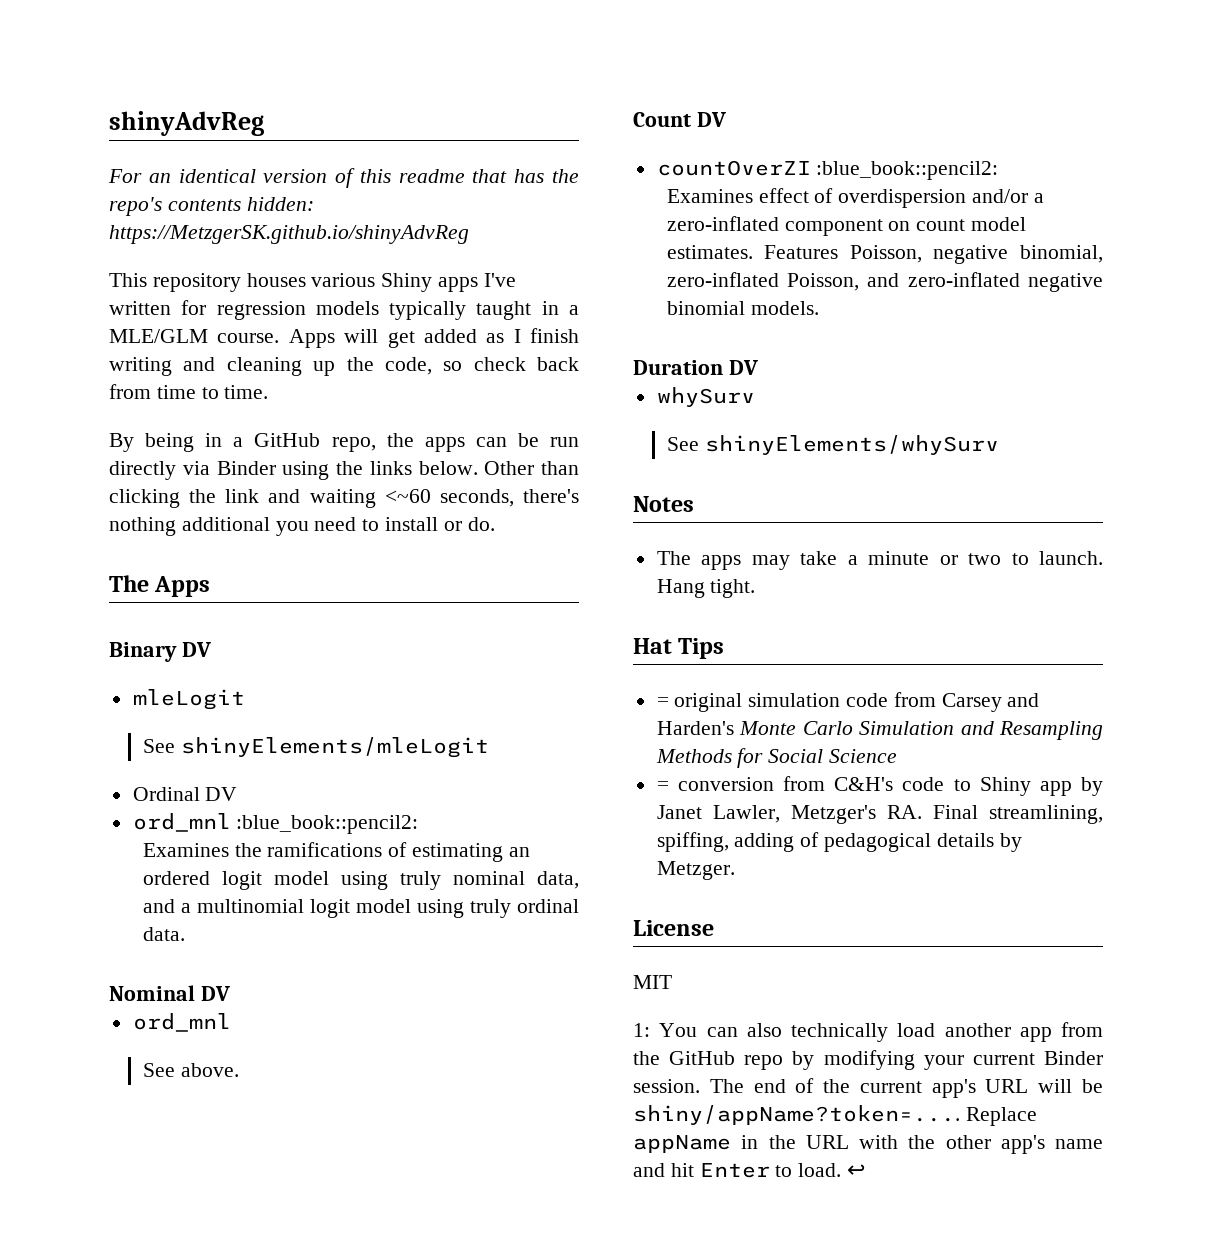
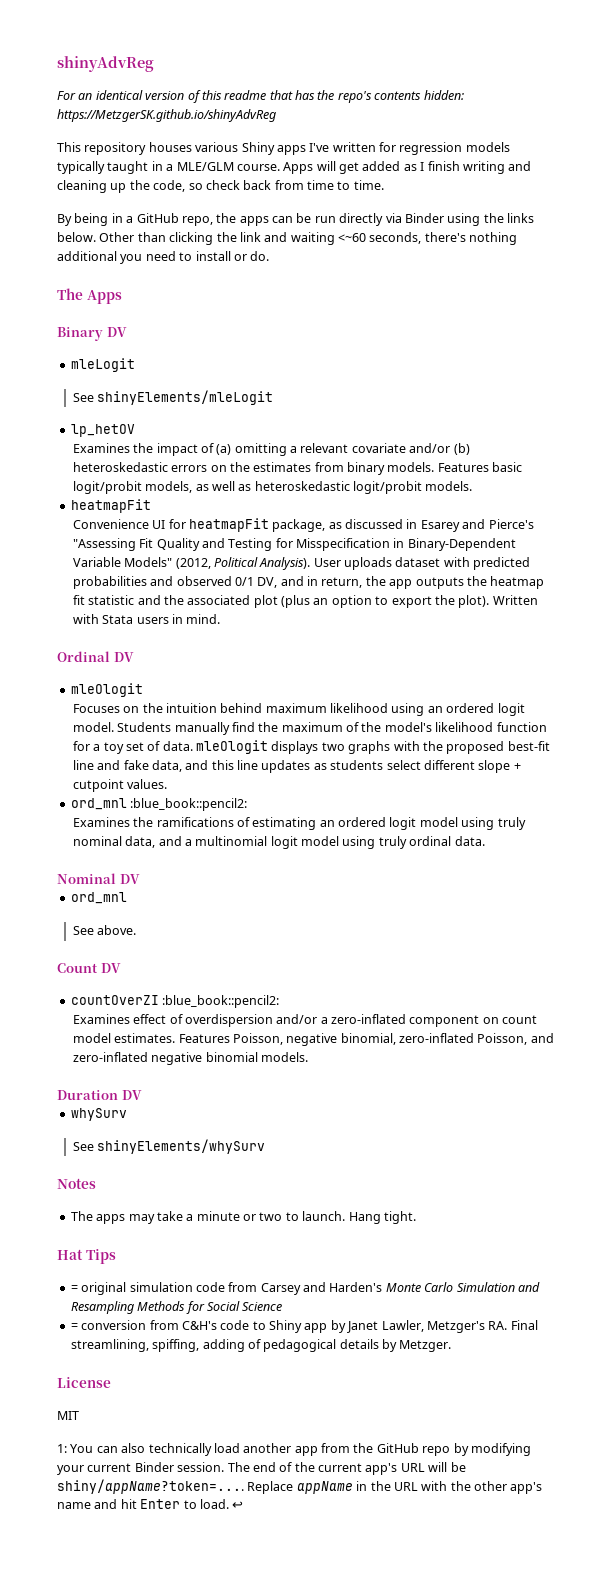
+ lp_hetOV
+ Examines the impact of (a) omitting a relevant covariate and/or (b) heteroskedastic errors on the estimates from binary models. Features basic logit/probit models, as well as heteroskedastic logit/probit models.
+ heatmapFit
+ Convenience UI for heatmapFit package, as discussed in Esarey and Pierce's "Assessing Fit Quality and Testing for Misspecification in Binary-Dependent Variable Models" (2012, Political Analysis). User uploads dataset with predicted probabilities and observed 0/1 DV, and in return, the app outputs the heatmap fit statistic and the associated plot (plus an option to export the plot). Written with Stata users in mind.
  Ordinal DV
+ mleOlogit
+ Focuses on the intuition behind maximum likelihood using an ordered logit model. Students manually find the maximum of the model's likelihood function for a toy set of data. mleOlogit displays two graphs with the proposed best-fit line and fake data, and this line updates as students select different slope + cutpoint values.

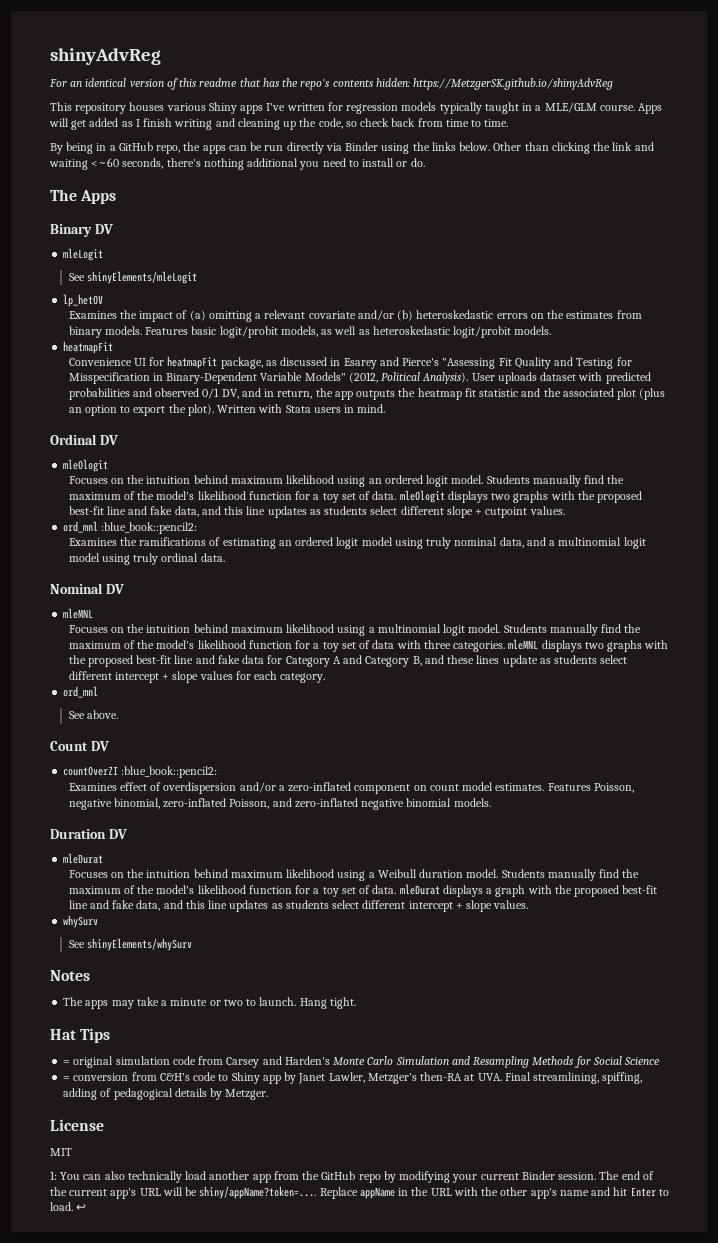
  Nominal DV
+ mleMNL
+ Focuses on the intuition behind maximum likelihood using a multinomial logit model. Students manually find the maximum of the model's likelihood function for a toy set of data with three categories. mleMNL displays two graphs with the proposed best-fit line and fake data for Category A and Category B, and these lines update as students select different intercept + slope values for each category.
  Duration DV
+ mleDurat
+ Focuses on the intuition behind maximum likelihood using a Weibull duration model. Students manually find the maximum of the model's likelihood function for a toy set of data. mleDurat displays a graph with the proposed best-fit line and fake data, and this line updates as students select different intercept + slope values.
- = conversion from C&H's code to Shiny app by Janet Lawler, Metzger's RA. Final streamlining, spiffing, adding of pedagogical details by Metzger.
+ = conversion from C&H's code to Shiny app by Janet Lawler, Metzger's then-RA at UVA. Final streamlining, spiffing, adding of pedagogical details by Metzger.

